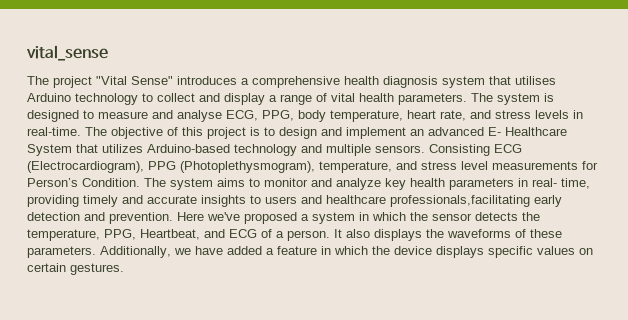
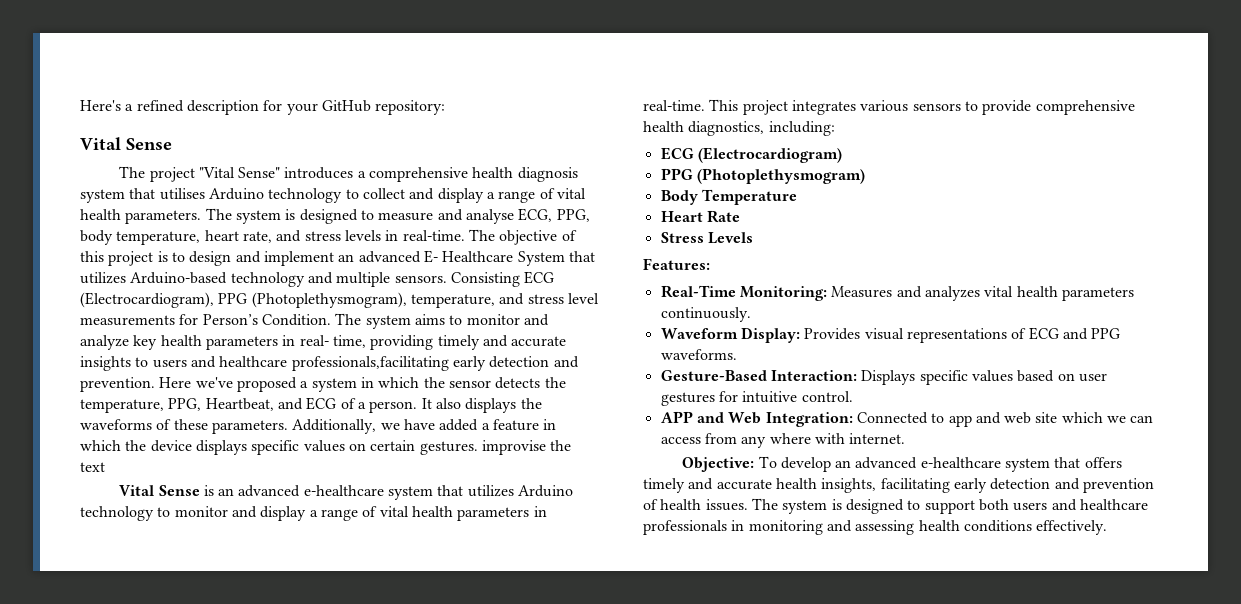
- vital_sense
+ Here's a refined description for your GitHub repository:
+ Vital Sense
- Additionally, we have added a feature in which the device displays specific values on certain gestures.
+ Additionally, we have added a feature in which the device displays specific values on certain gestures. improvise the text
+ Vital Sense is an advanced e-healthcare system that utilizes Arduino technology to monitor and display a range of vital health parameters in real-time. This project integrates various sensors to provide comprehensive health diagnostics, including:
+ ECG (Electrocardiogram)
+ PPG (Photoplethysmogram)
+ Body Temperature
+ Heart Rate
+ Stress Levels
+ Features:
+ Real-Time Monitoring: Measures and analyzes vital health parameters continuously.
+ Waveform Display: Provides visual representations of ECG and PPG waveforms.
+ Gesture-Based Interaction: Displays specific values based on user gestures for intuitive control.
+ APP and Web Integration: Connected to app and web site which we can access from any where with internet.
+ Objective: To develop an advanced e-healthcare system that offers timely and accurate health insights, facilitating early detection and prevention of health issues. The system is designed to support both users and healthcare professionals in monitoring and assessing health conditions effectively.

